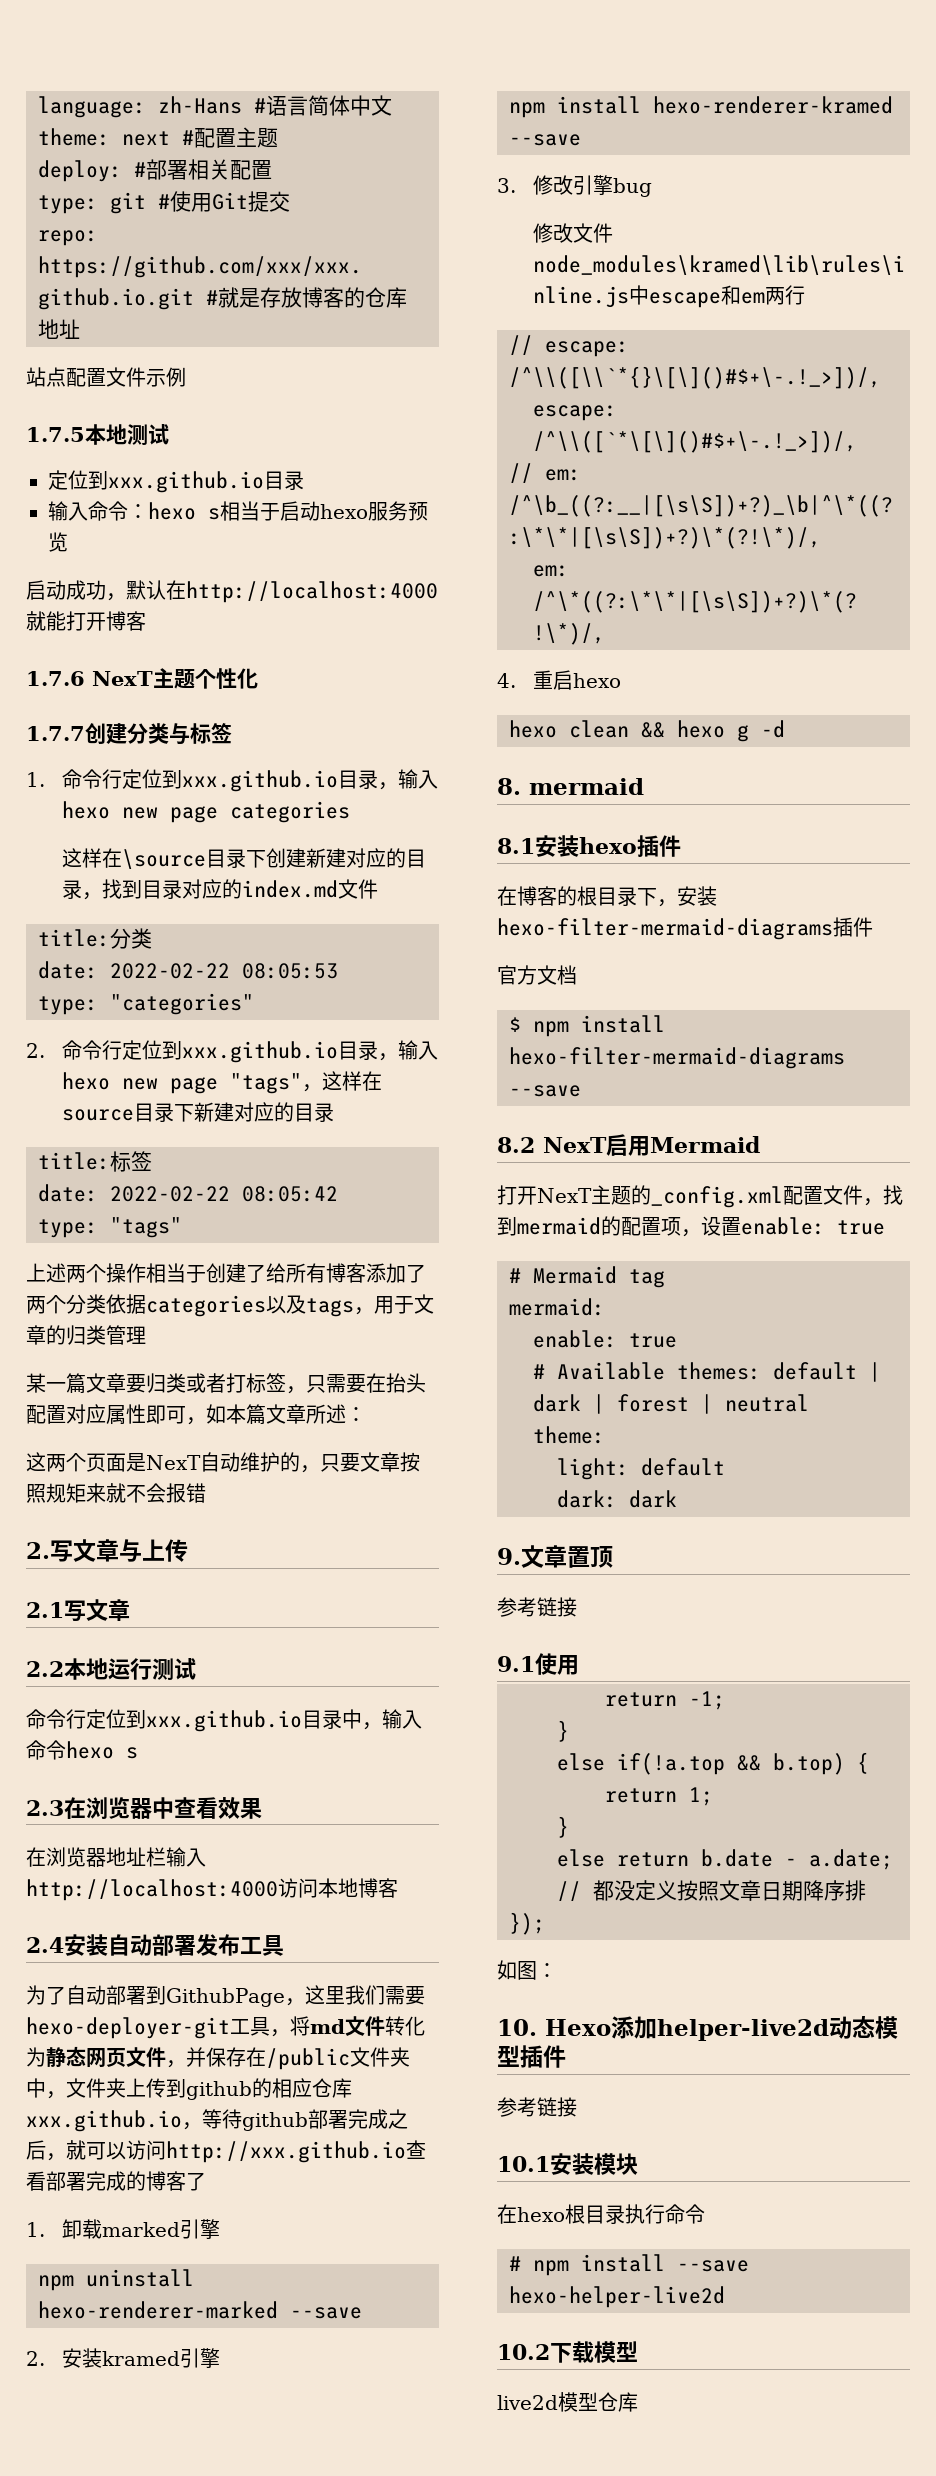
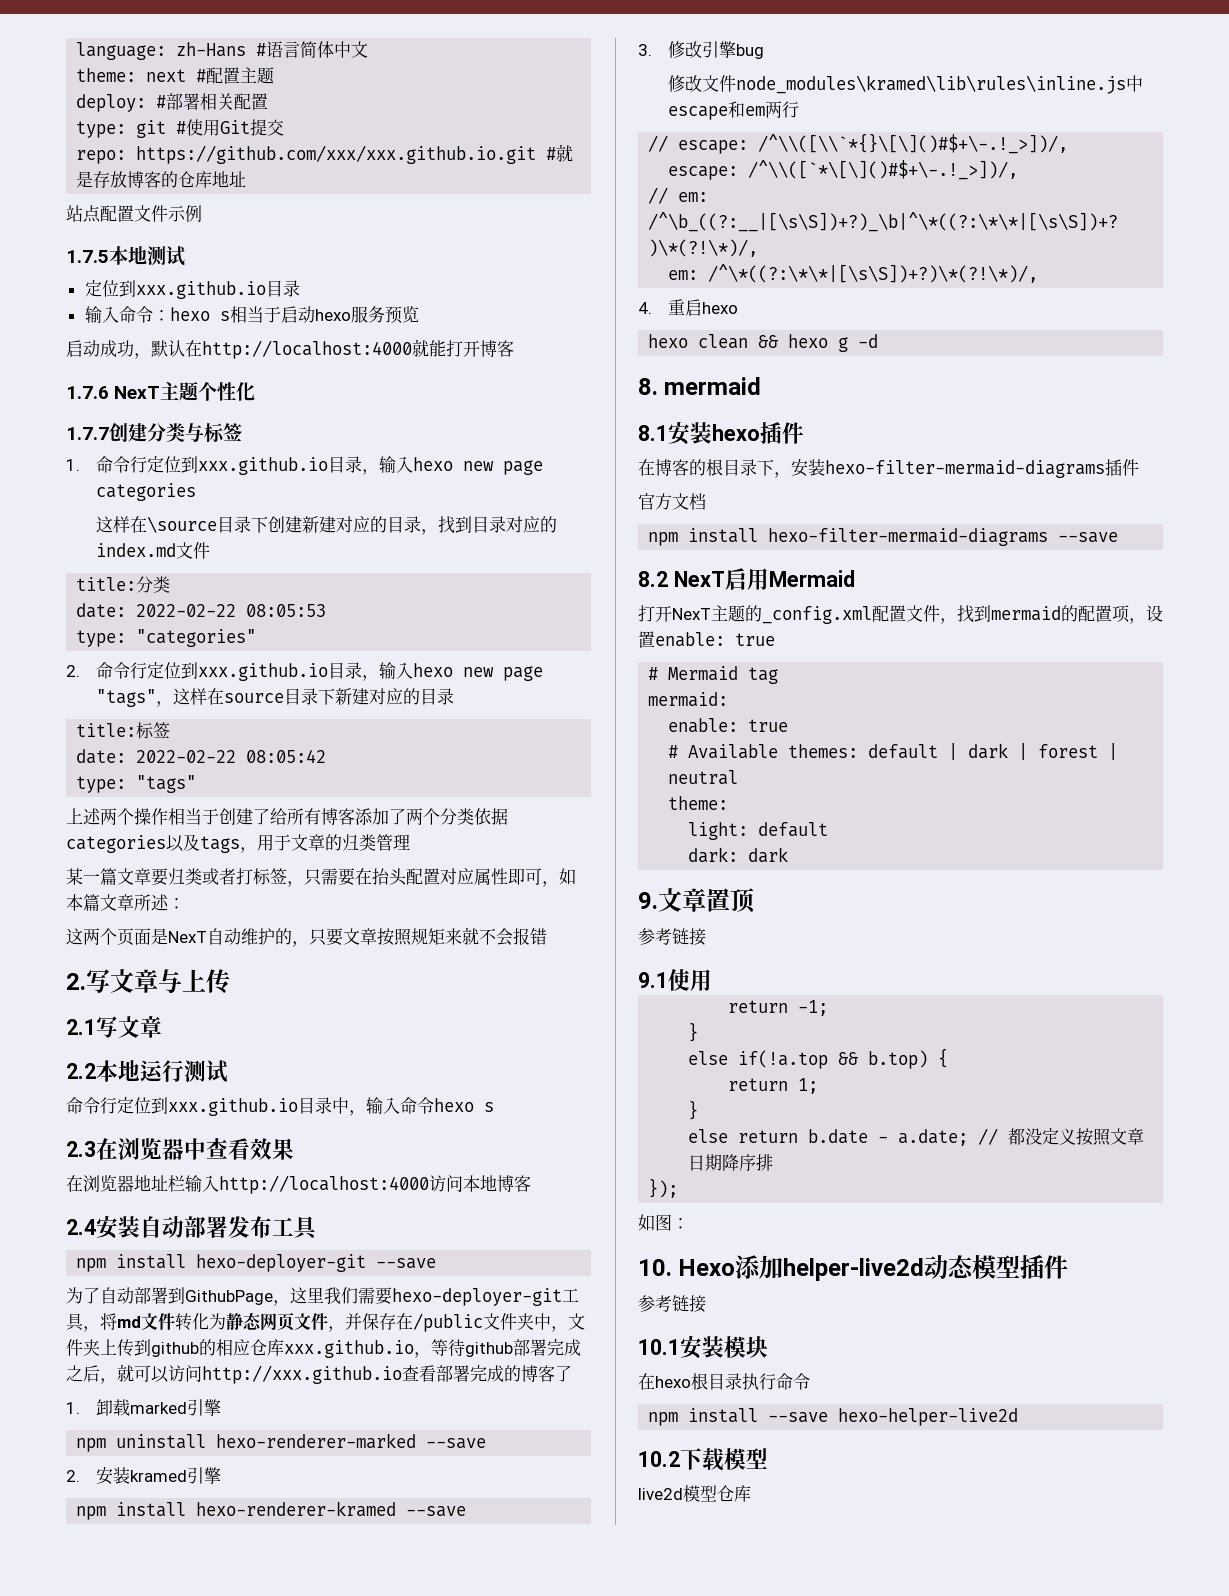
+ npm install hexo-deployer-git --save
- $ npm install hexo-filter-mermaid-diagrams --save
+ npm install hexo-filter-mermaid-diagrams --save
- # npm install --save hexo-helper-live2d
+ npm install --save hexo-helper-live2d

